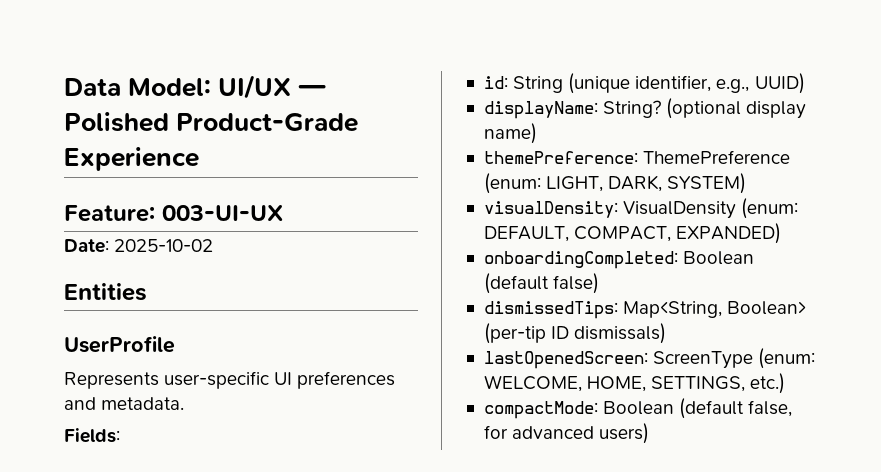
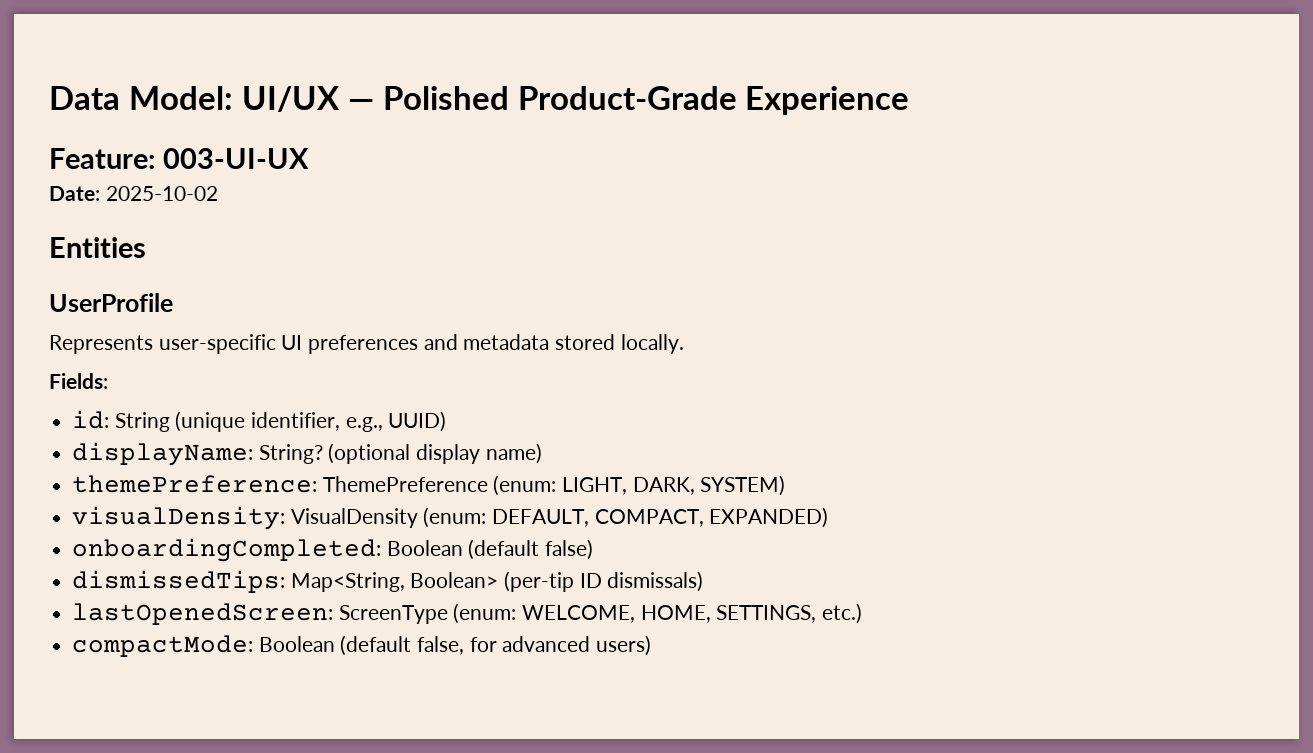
- Represents user-specific UI preferences and metadata.
+ Represents user-specific UI preferences and metadata stored locally.

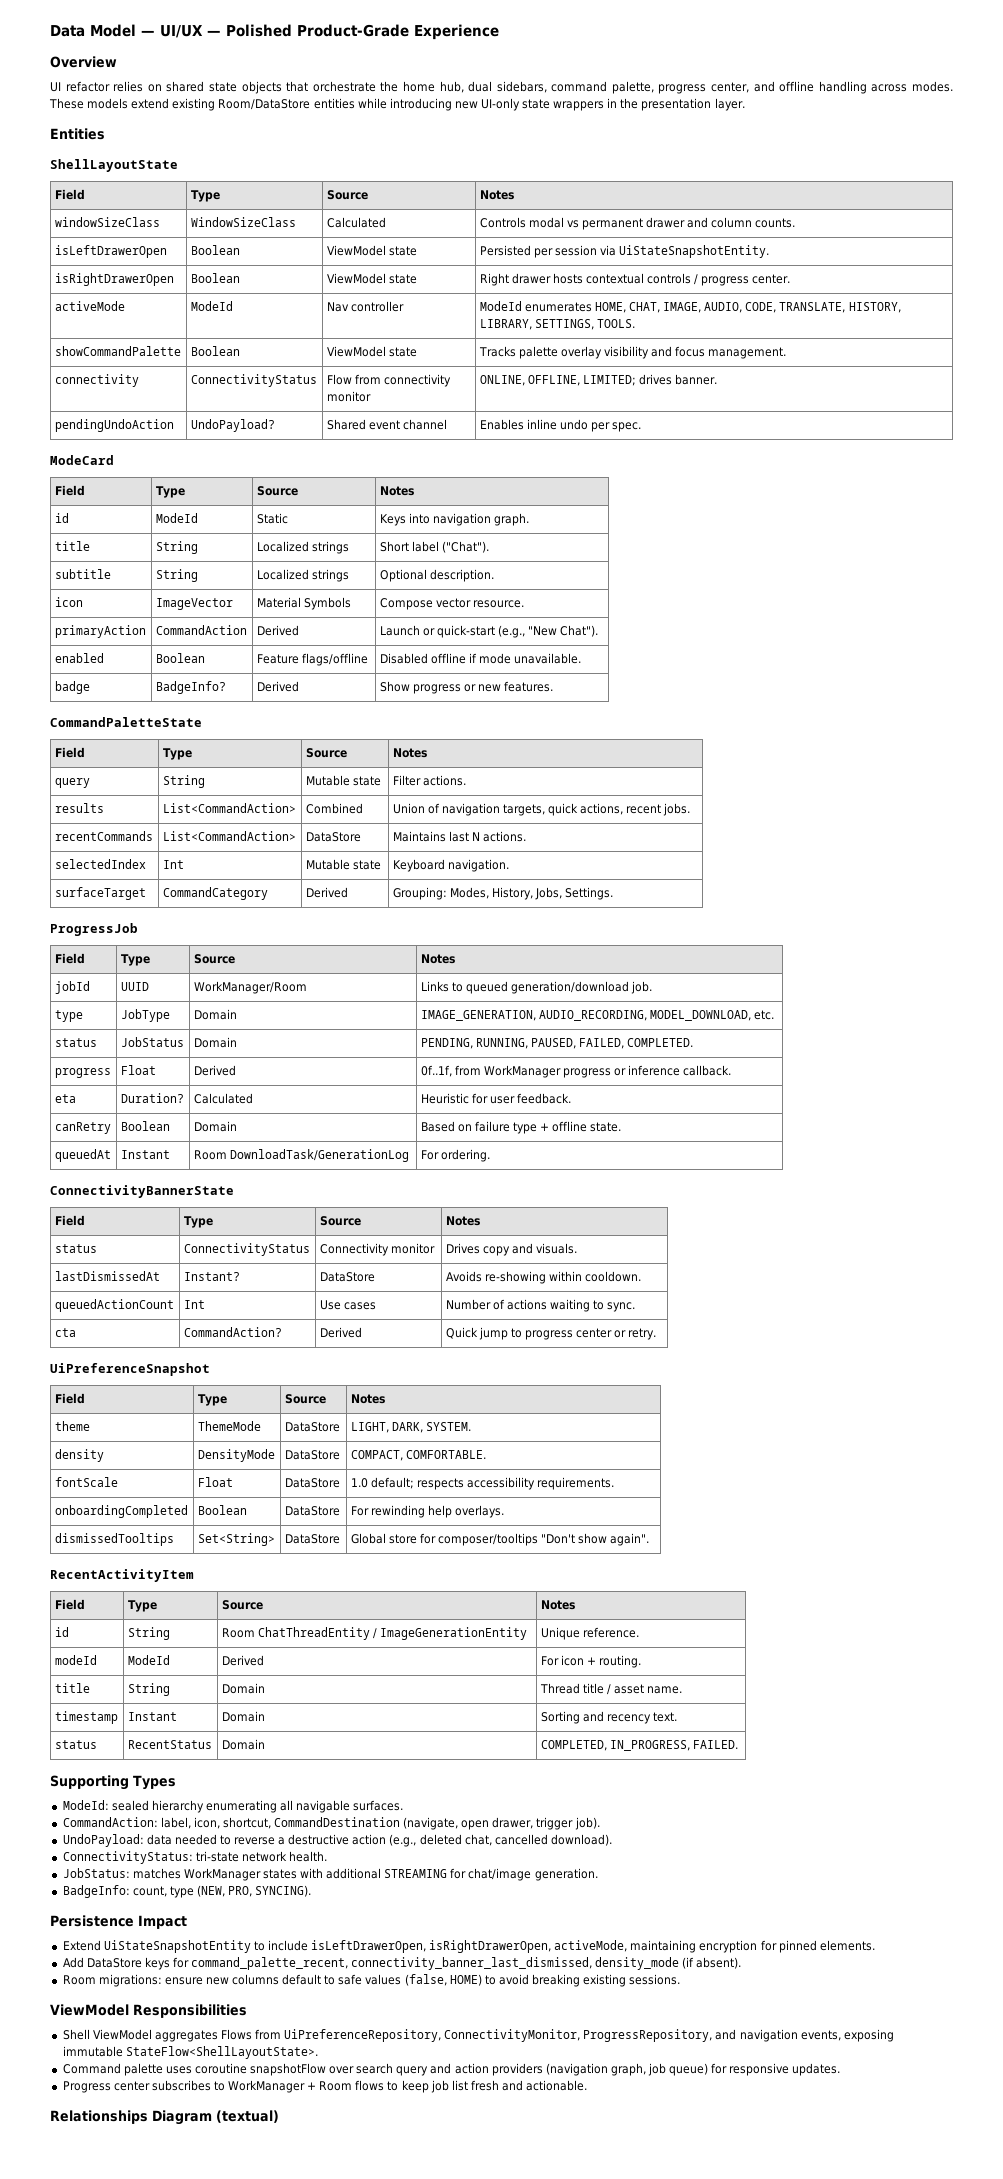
- Data Model: UI/UX — Polished Product-Grade Experience
+ Data Model — UI/UX — Polished Product-Grade Experience
- Feature: 003-UI-UX
- Date: 2025-10-02
+ Overview
+ UI refactor relies on shared state objects that orchestrate the home hub, dual sidebars, command palette, progress center, and offline handling across modes. These models extend existing Room/DataStore entities while introducing new UI-only state wrappers in the presentation layer.
  Entities
- UserProfile
- Represents user-specific UI preferences and metadata stored locally.
- Fields:
- id: String (unique identifier, e.g., UUID)
- displayName: String? (optional display name)
- themePreference: ThemePreference (enum: LIGHT, DARK, SYSTEM)
- visualDensity: VisualDensity (enum: DEFAULT, COMPACT, EXPANDED)
- onboardingCompleted: Boolean (default false)
- dismissedTips: Map<String, Boolean> (per-tip ID dismissals)
- lastOpenedScreen: ScreenType (enum: WELCOME, HOME, SETTINGS, etc.)
- compactMode: Boolean (default false, for advanced users)
+ ShellLayoutState
+ Field | Type | Source | Notes
+ windowSizeClass | WindowSizeClass | Calculated | Controls modal vs permanent drawer and column counts.
+ isLeftDrawerOpen | Boolean | ViewModel state | Persisted per session via UiStateSnapshotEntity.
+ isRightDrawerOpen | Boolean | ViewModel state | Right drawer hosts contextual controls / progress center.
+ activeMode | ModeId | Nav controller | ModeId enumerates HOME, CHAT, IMAGE, AUDIO, CODE, TRANSLATE, HISTORY, LIBRARY, SETTINGS, TOOLS.
+ showCommandPalette | Boolean | ViewModel state | Tracks palette overlay visibility and focus management.
+ connectivity | ConnectivityStatus | Flow from connectivity monitor | ONLINE, OFFLINE, LIMITED; drives banner.
+ pendingUndoAction | UndoPayload? | Shared event channel | Enables inline undo per spec.
+ ModeCard
+ Field | Type | Source | Notes
+ id | ModeId | Static | Keys into navigation graph.
+ title | String | Localized strings | Short label ("Chat").
+ subtitle | String | Localized strings | Optional description.
+ icon | ImageVector | Material Symbols | Compose vector resource.
+ primaryAction | CommandAction | Derived | Launch or quick-start (e.g., "New Chat").
+ enabled | Boolean | Feature flags/offline | Disabled offline if mode unavailable.
+ badge | BadgeInfo? | Derived | Show progress or new features.
+ CommandPaletteState
+ Field | Type | Source | Notes
+ query | String | Mutable state | Filter actions.
+ results | List<CommandAction> | Combined | Union of navigation targets, quick actions, recent jobs.
+ recentCommands | List<CommandAction> | DataStore | Maintains last N actions.
+ selectedIndex | Int | Mutable state | Keyboard navigation.
+ surfaceTarget | CommandCategory | Derived | Grouping: Modes, History, Jobs, Settings.
+ ProgressJob
+ Field | Type | Source | Notes
+ jobId | UUID | WorkManager/Room | Links to queued generation/download job.
+ type | JobType | Domain | IMAGE_GENERATION, AUDIO_RECORDING, MODEL_DOWNLOAD, etc.
+ status | JobStatus | Domain | PENDING, RUNNING, PAUSED, FAILED, COMPLETED.
+ progress | Float | Derived | 0f..1f, from WorkManager progress or inference callback.
+ eta | Duration? | Calculated | Heuristic for user feedback.
+ canRetry | Boolean | Domain | Based on failure type + offline state.
+ queuedAt | Instant | Room DownloadTask/GenerationLog | For ordering.
+ ConnectivityBannerState
+ Field | Type | Source | Notes
+ status | ConnectivityStatus | Connectivity monitor | Drives copy and visuals.
+ lastDismissedAt | Instant? | DataStore | Avoids re-showing within cooldown.
+ queuedActionCount | Int | Use cases | Number of actions waiting to sync.
+ cta | CommandAction? | Derived | Quick jump to progress center or retry.
+ UiPreferenceSnapshot
+ Field | Type | Source | Notes
+ theme | ThemeMode | DataStore | LIGHT, DARK, SYSTEM.
+ density | DensityMode | DataStore | COMPACT, COMFORTABLE.
+ fontScale | Float | DataStore | 1.0 default; respects accessibility requirements.
+ onboardingCompleted | Boolean | DataStore | For rewinding help overlays.
+ dismissedTooltips | Set<String> | DataStore | Global store for composer/tooltips "Don't show again".
+ RecentActivityItem
+ Field | Type | Source | Notes
+ id | String | Room ChatThreadEntity / ImageGenerationEntity | Unique reference.
+ modeId | ModeId | Derived | For icon + routing.
+ title | String | Domain | Thread title / asset name.
+ timestamp | Instant | Domain | Sorting and recency text.
+ status | RecentStatus | Domain | COMPLETED, IN_PROGRESS, FAILED.
+ Supporting Types
+ ModeId: sealed hierarchy enumerating all navigable surfaces.
+ CommandAction: label, icon, shortcut, CommandDestination (navigate, open drawer, trigger job).
+ UndoPayload: data needed to reverse a destructive action (e.g., deleted chat, cancelled download).
+ ConnectivityStatus: tri-state network health.
+ JobStatus: matches WorkManager states with additional STREAMING for chat/image generation.
+ BadgeInfo: count, type (NEW, PRO, SYNCING).
+ Persistence Impact
+ Extend UiStateSnapshotEntity to include isLeftDrawerOpen, isRightDrawerOpen, activeMode, maintaining encryption for pinned elements.
+ Add DataStore keys for command_palette_recent, connectivity_banner_last_dismissed, density_mode (if absent).
+ Room migrations: ensure new columns default to safe values (false, HOME) to avoid breaking existing sessions.
+ ViewModel Responsibilities
+ Shell ViewModel aggregates Flows from UiPreferenceRepository, ConnectivityMonitor, ProgressRepository, and navigation events, exposing immutable StateFlow<ShellLayoutState>.
+ Command palette uses coroutine snapshotFlow over search query and action providers (navigation graph, job queue) for responsive updates.
+ Progress center subscribes to WorkManager + Room flows to keep job list fresh and actionable.
+ Relationships Diagram (textual)

